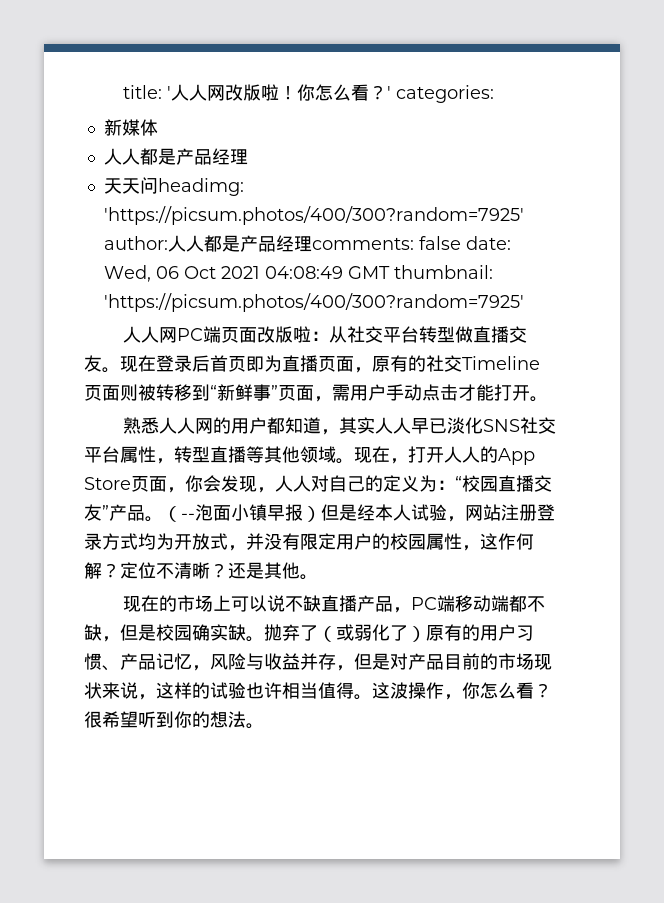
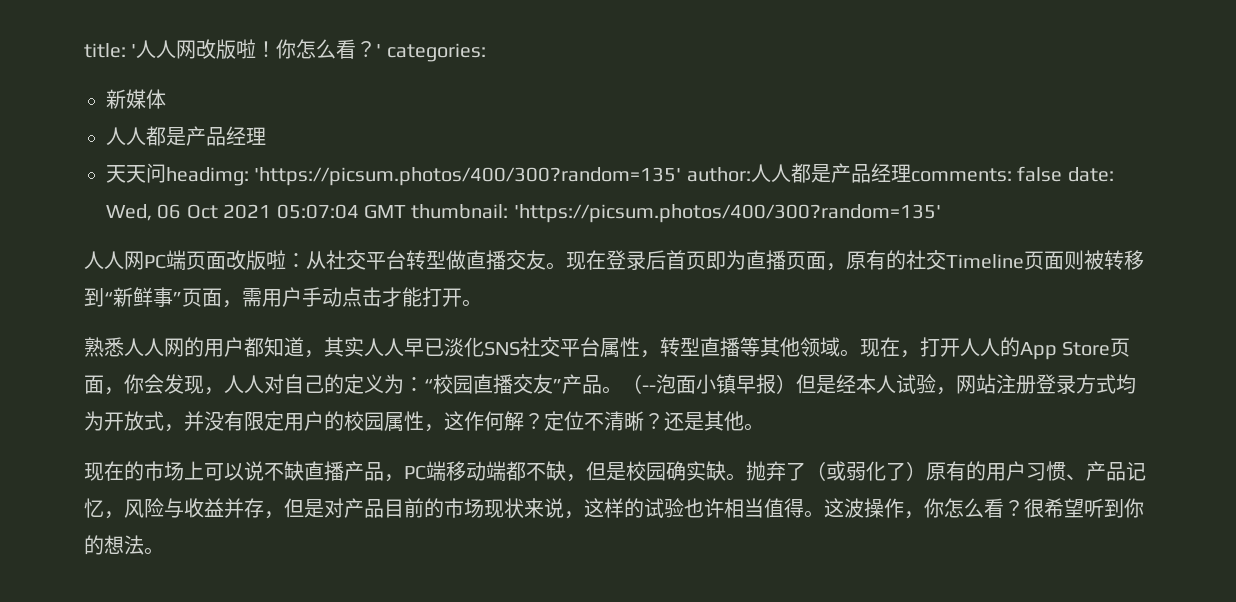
- 天天问headimg: 'https://picsum.photos/400/300?random=7925' author:人人都是产品经理comments: false date: Wed, 06 Oct 2021 04:08:49 GMT thumbnail: 'https://picsum.photos/400/300?random=7925'
+ 天天问headimg: 'https://picsum.photos/400/300?random=135' author:人人都是产品经理comments: false date: Wed, 06 Oct 2021 05:07:04 GMT thumbnail: 'https://picsum.photos/400/300?random=135'

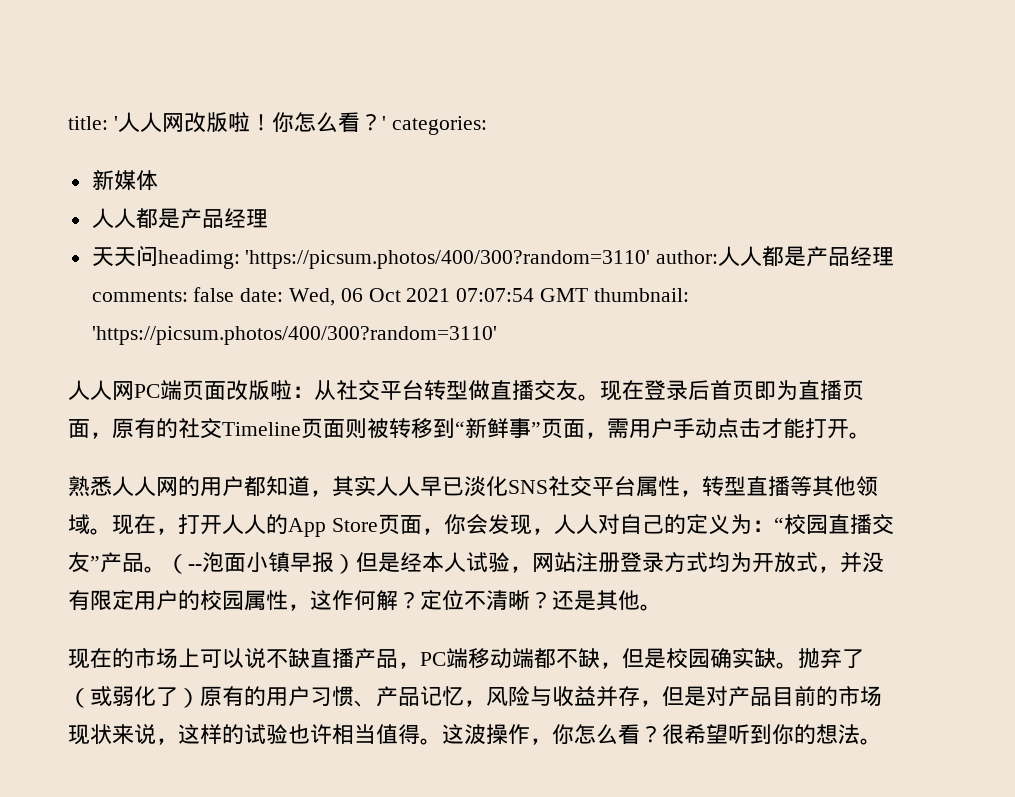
- 天天问headimg: 'https://picsum.photos/400/300?random=135' author:人人都是产品经理comments: false date: Wed, 06 Oct 2021 05:07:04 GMT thumbnail: 'https://picsum.photos/400/300?random=135'
+ 天天问headimg: 'https://picsum.photos/400/300?random=3110' author:人人都是产品经理comments: false date: Wed, 06 Oct 2021 07:07:54 GMT thumbnail: 'https://picsum.photos/400/300?random=3110'

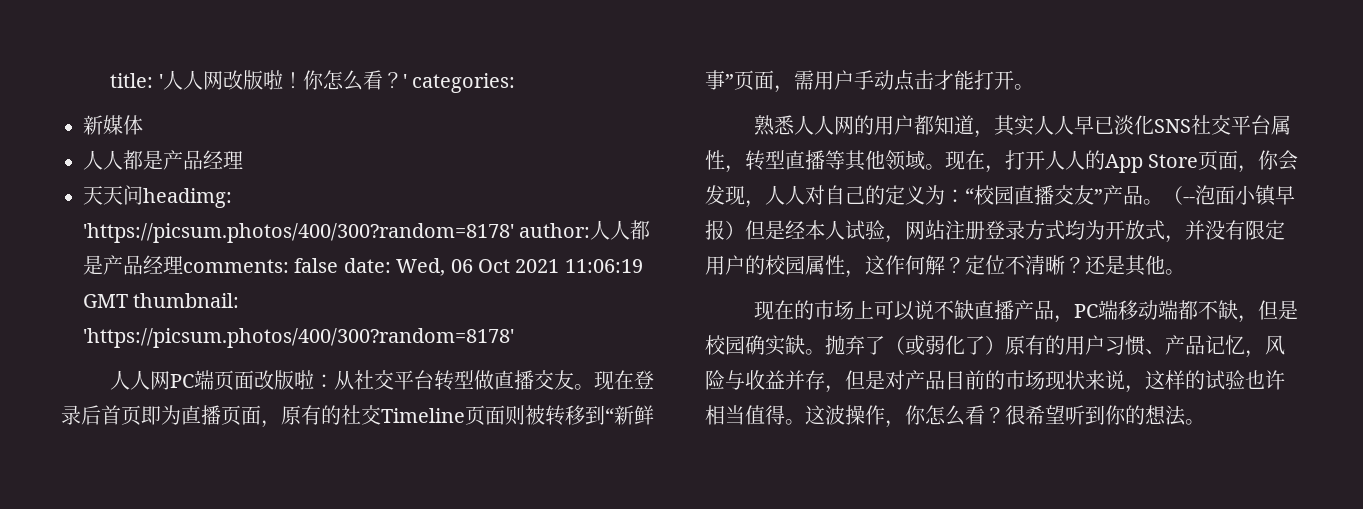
- 天天问headimg: 'https://picsum.photos/400/300?random=3110' author:人人都是产品经理comments: false date: Wed, 06 Oct 2021 07:07:54 GMT thumbnail: 'https://picsum.photos/400/300?random=3110'
+ 天天问headimg: 'https://picsum.photos/400/300?random=8178' author:人人都是产品经理comments: false date: Wed, 06 Oct 2021 11:06:19 GMT thumbnail: 'https://picsum.photos/400/300?random=8178'

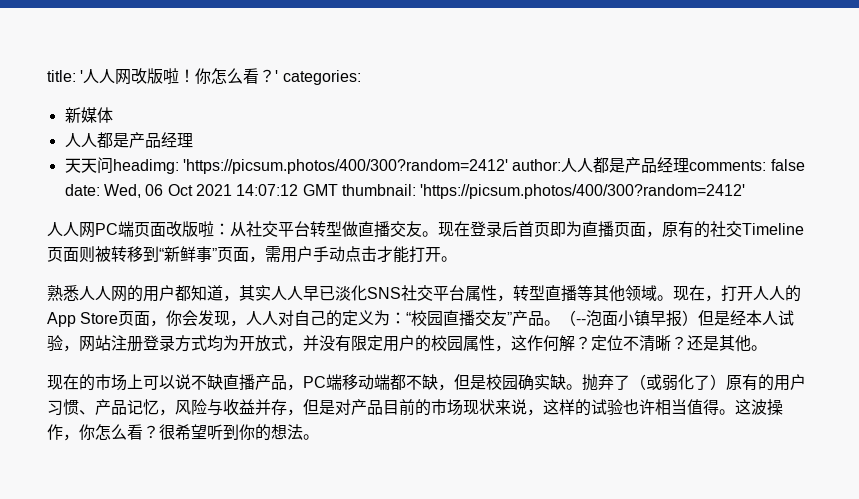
- 天天问headimg: 'https://picsum.photos/400/300?random=8178' author:人人都是产品经理comments: false date: Wed, 06 Oct 2021 11:06:19 GMT thumbnail: 'https://picsum.photos/400/300?random=8178'
+ 天天问headimg: 'https://picsum.photos/400/300?random=2412' author:人人都是产品经理comments: false date: Wed, 06 Oct 2021 14:07:12 GMT thumbnail: 'https://picsum.photos/400/300?random=2412'

